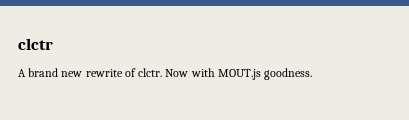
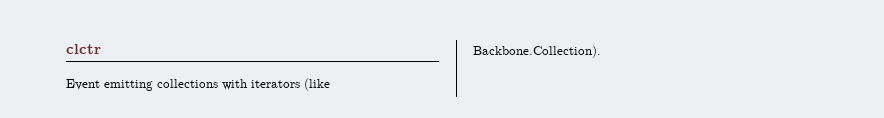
- A brand new rewrite of clctr. Now with MOUT.js goodness.
+ Event emitting collections with iterators (like Backbone.Collection).

